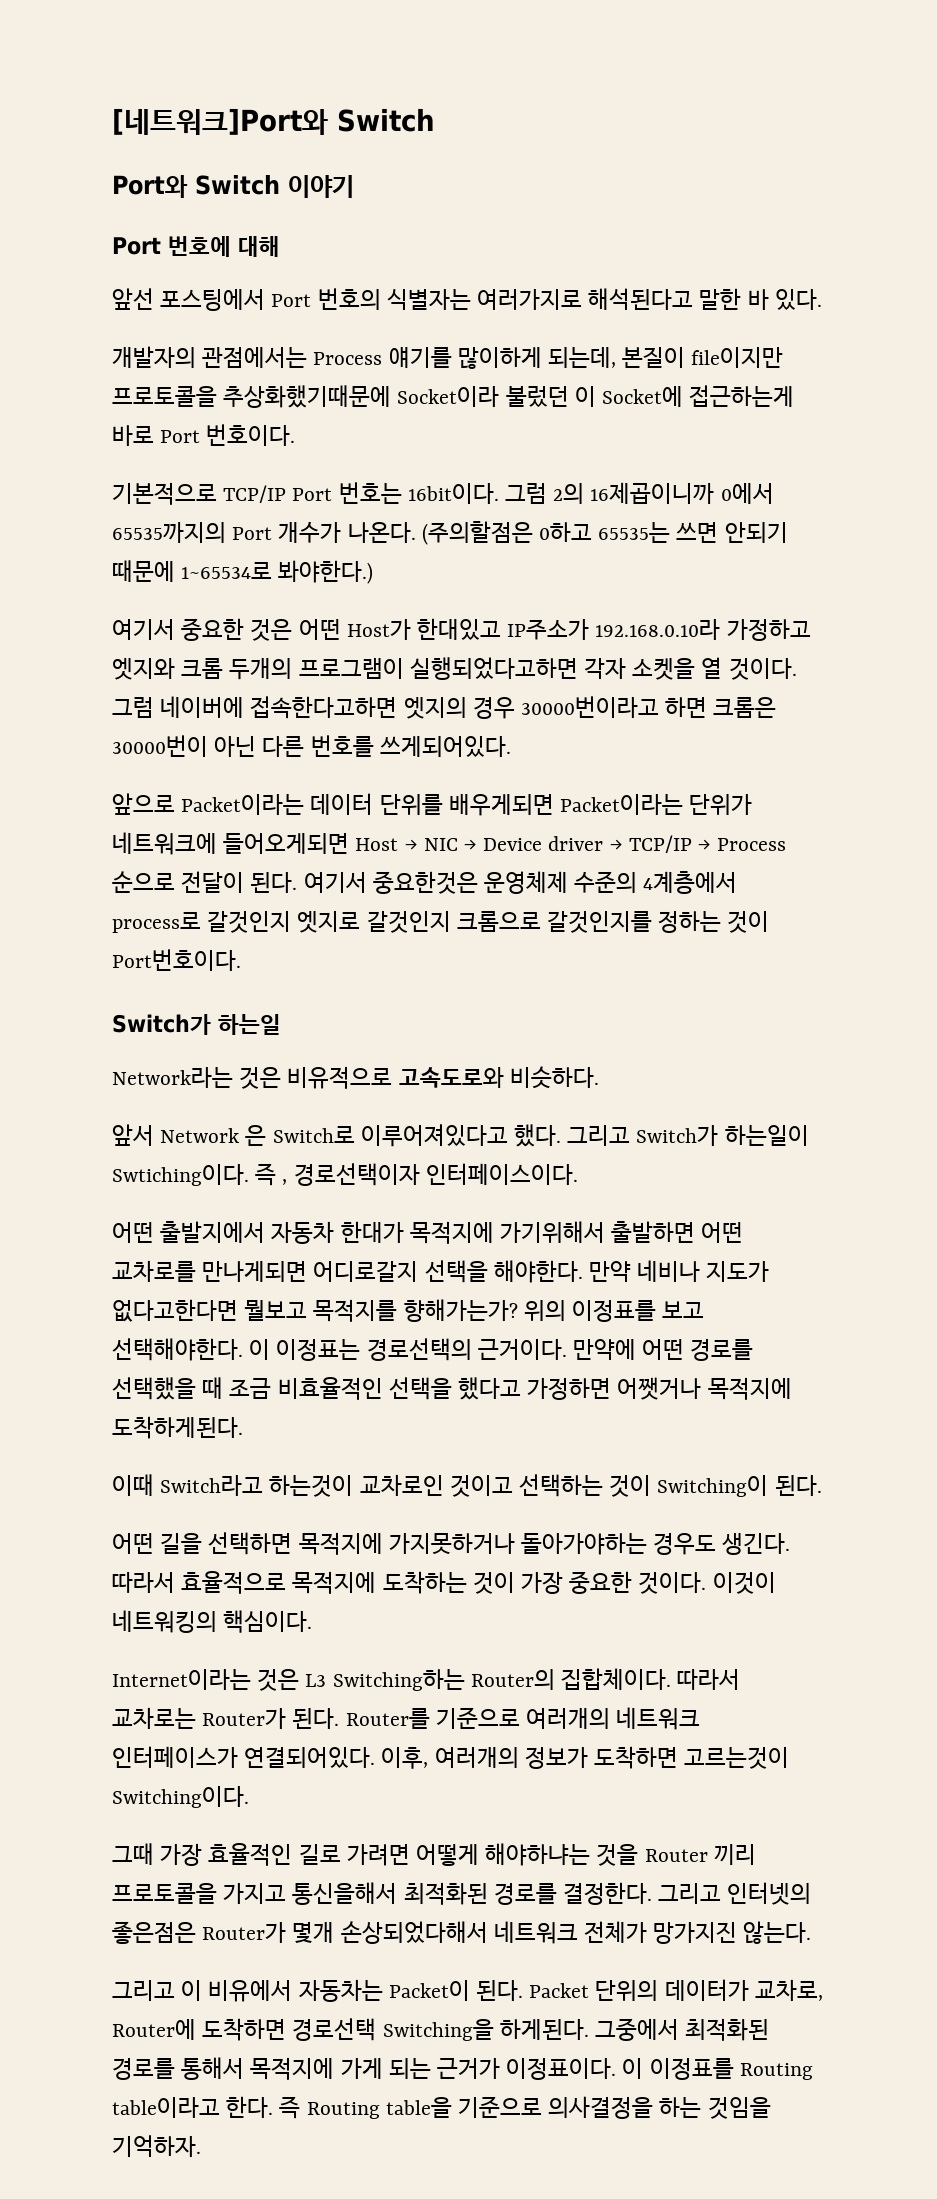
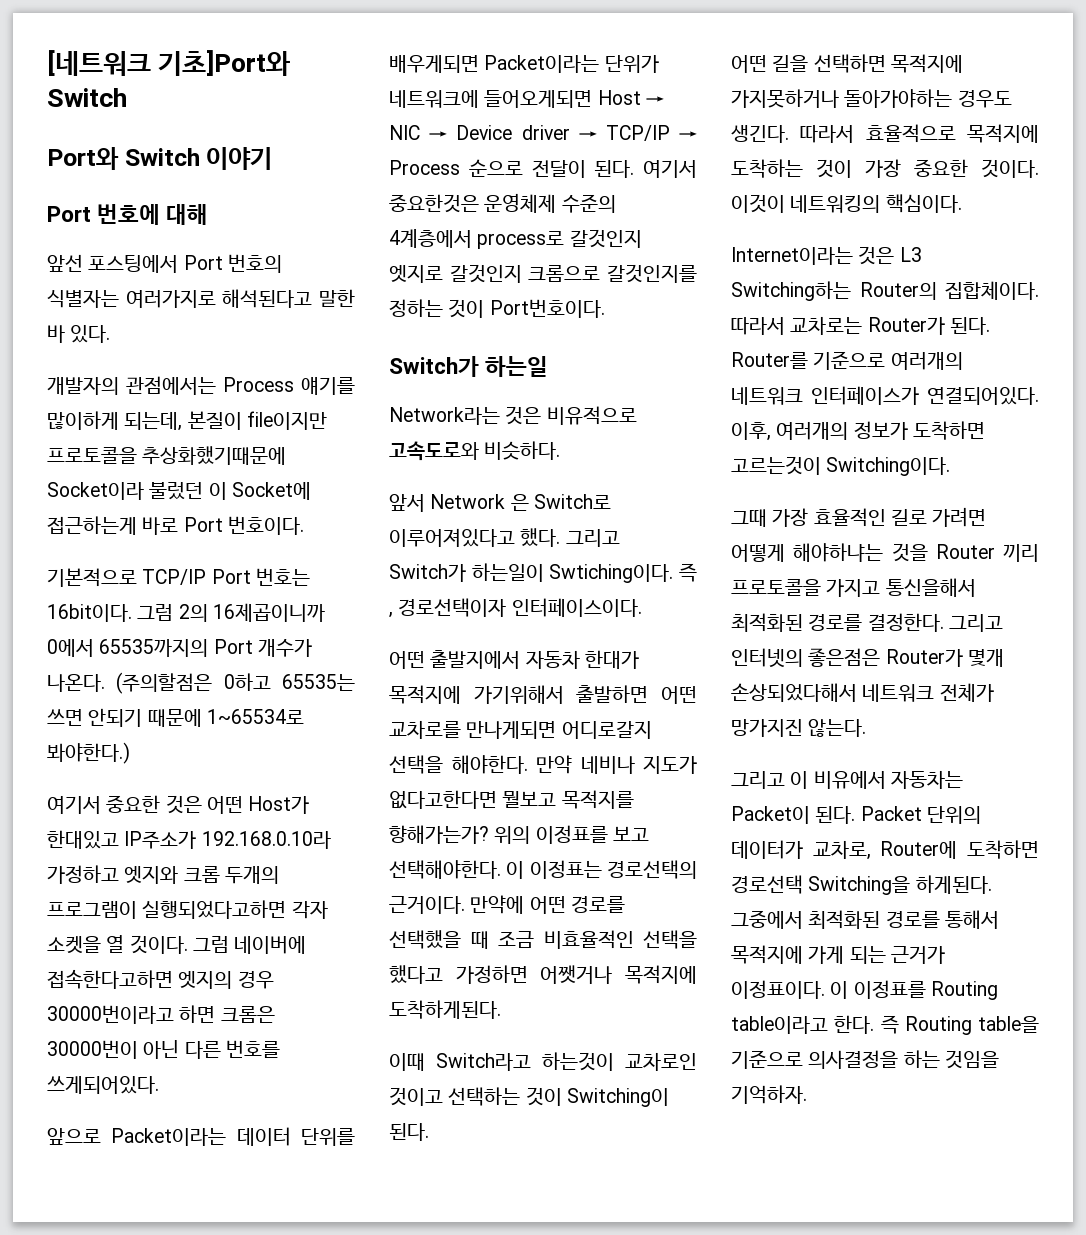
- [네트워크]Port와 Switch
+ [네트워크 기초]Port와 Switch

